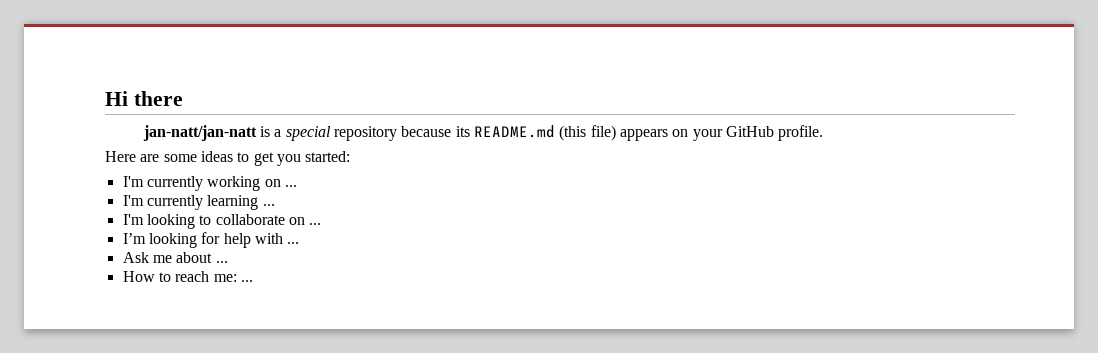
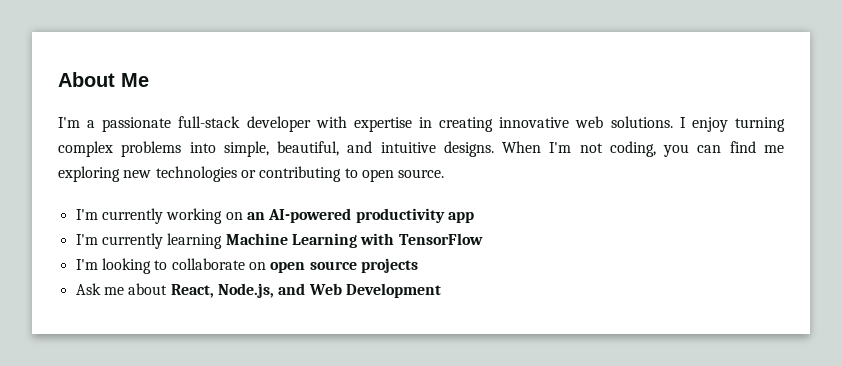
- Hi there
- jan-natt/jan-natt is a special repository because its README.md (this file) appears on your GitHub profile.
- Here are some ideas to get you started:
+ About Me
+ I'm a passionate full-stack developer with expertise in creating innovative web solutions. I enjoy turning complex problems into simple, beautiful, and intuitive designs. When I'm not coding, you can find me exploring new technologies or contributing to open source.
- I'm currently working on ...
+ I'm currently working on an AI-powered productivity app
- I'm currently learning ...
+ I'm currently learning Machine Learning with TensorFlow
- I'm looking to collaborate on ...
- I’m looking for help with ...
- Ask me about ...
- How to reach me: ...
+ I'm looking to collaborate on open source projects
+ Ask me about React, Node.js, and Web Development

